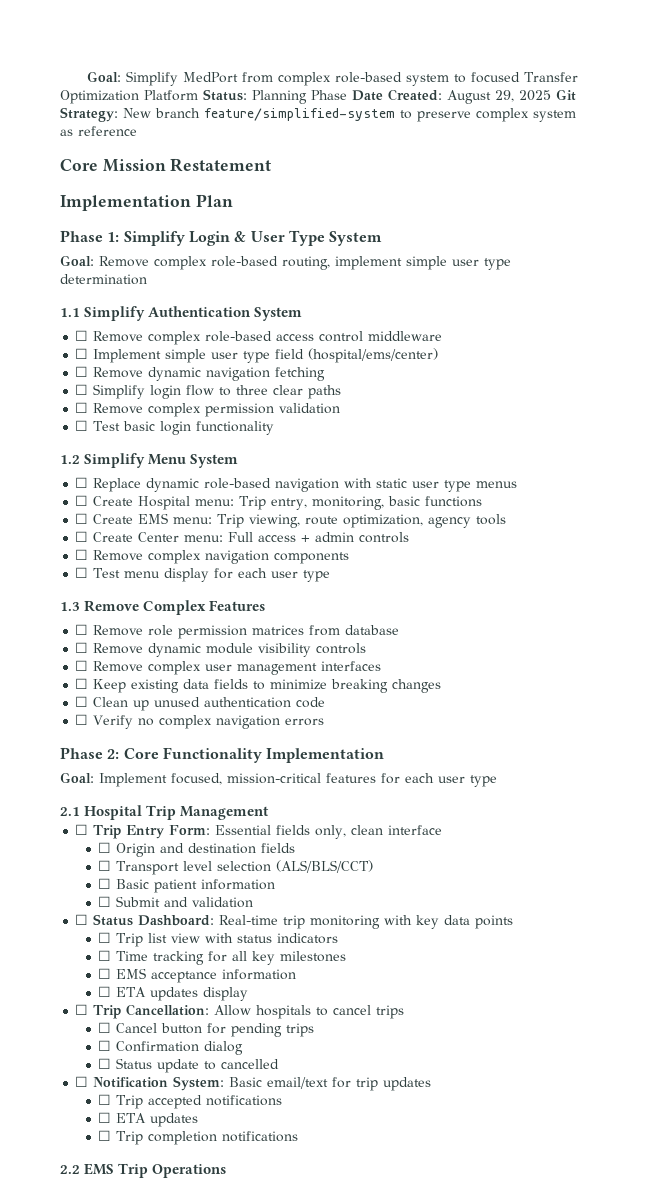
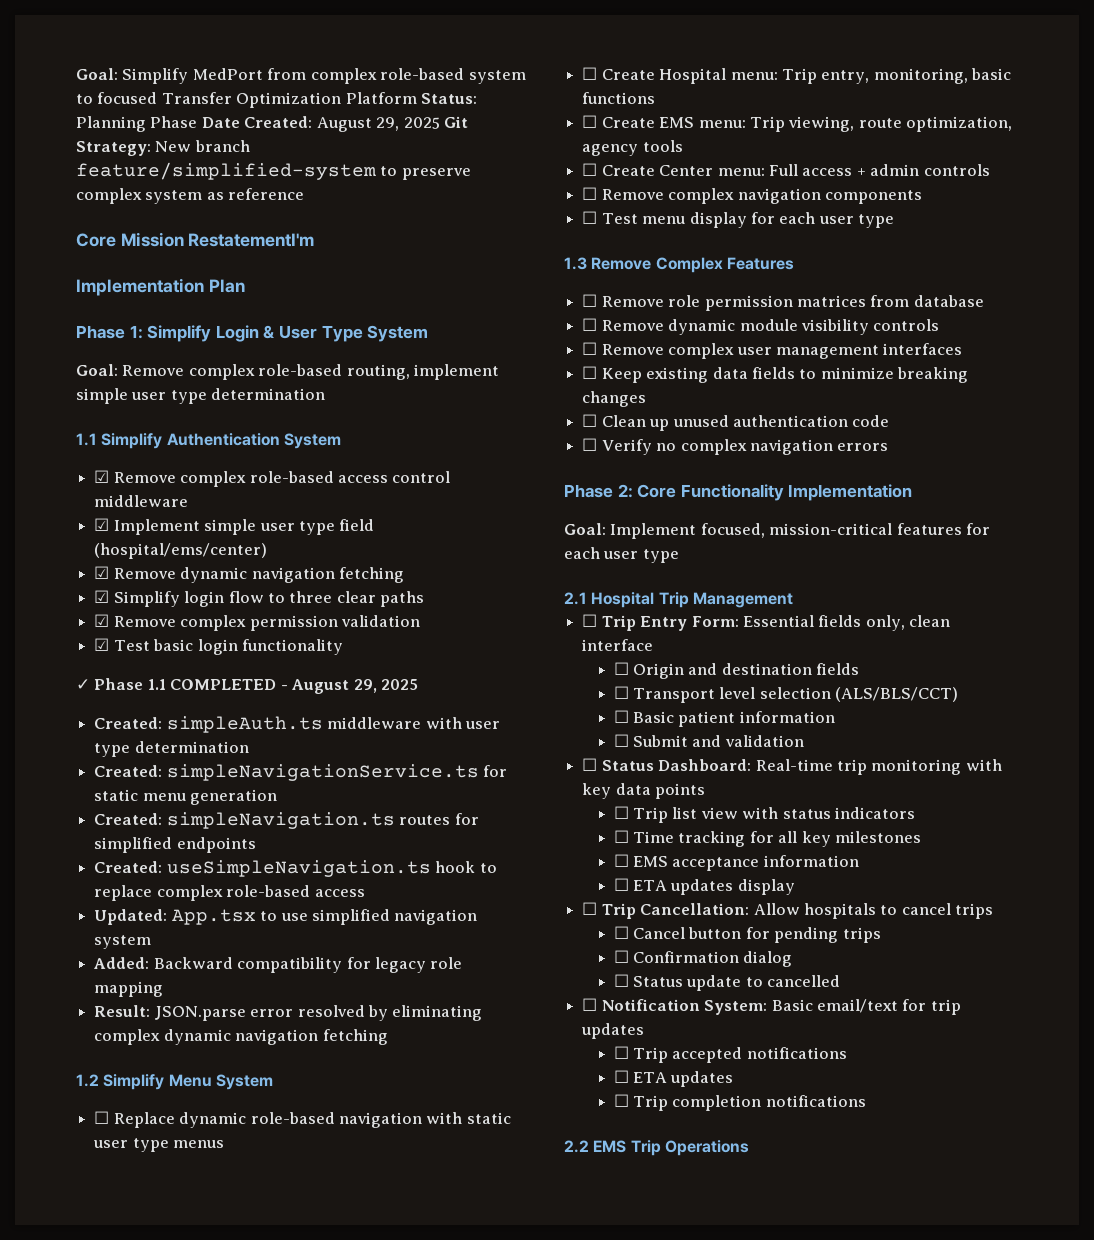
- Core Mission Restatement
+ Core Mission RestatementI'm
- ☐ Remove complex role-based access control middleware
+ ☑ Remove complex role-based access control middleware
- ☐ Implement simple user type field (hospital/ems/center)
+ ☑ Implement simple user type field (hospital/ems/center)
- ☐ Remove dynamic navigation fetching
+ ☑ Remove dynamic navigation fetching
- ☐ Simplify login flow to three clear paths
+ ☑ Simplify login flow to three clear paths
- ☐ Remove complex permission validation
+ ☑ Remove complex permission validation
- ☐ Test basic login functionality
+ ☑ Test basic login functionality
+ ✓ Phase 1.1 COMPLETED - August 29, 2025
+ Created: simpleAuth.ts middleware with user type determination
+ Created: simpleNavigationService.ts for static menu generation
+ Created: simpleNavigation.ts routes for simplified endpoints
+ Created: useSimpleNavigation.ts hook to replace complex role-based access
+ Updated: App.tsx to use simplified navigation system
+ Added: Backward compatibility for legacy role mapping
+ Result: JSON.parse error resolved by eliminating complex dynamic navigation fetching

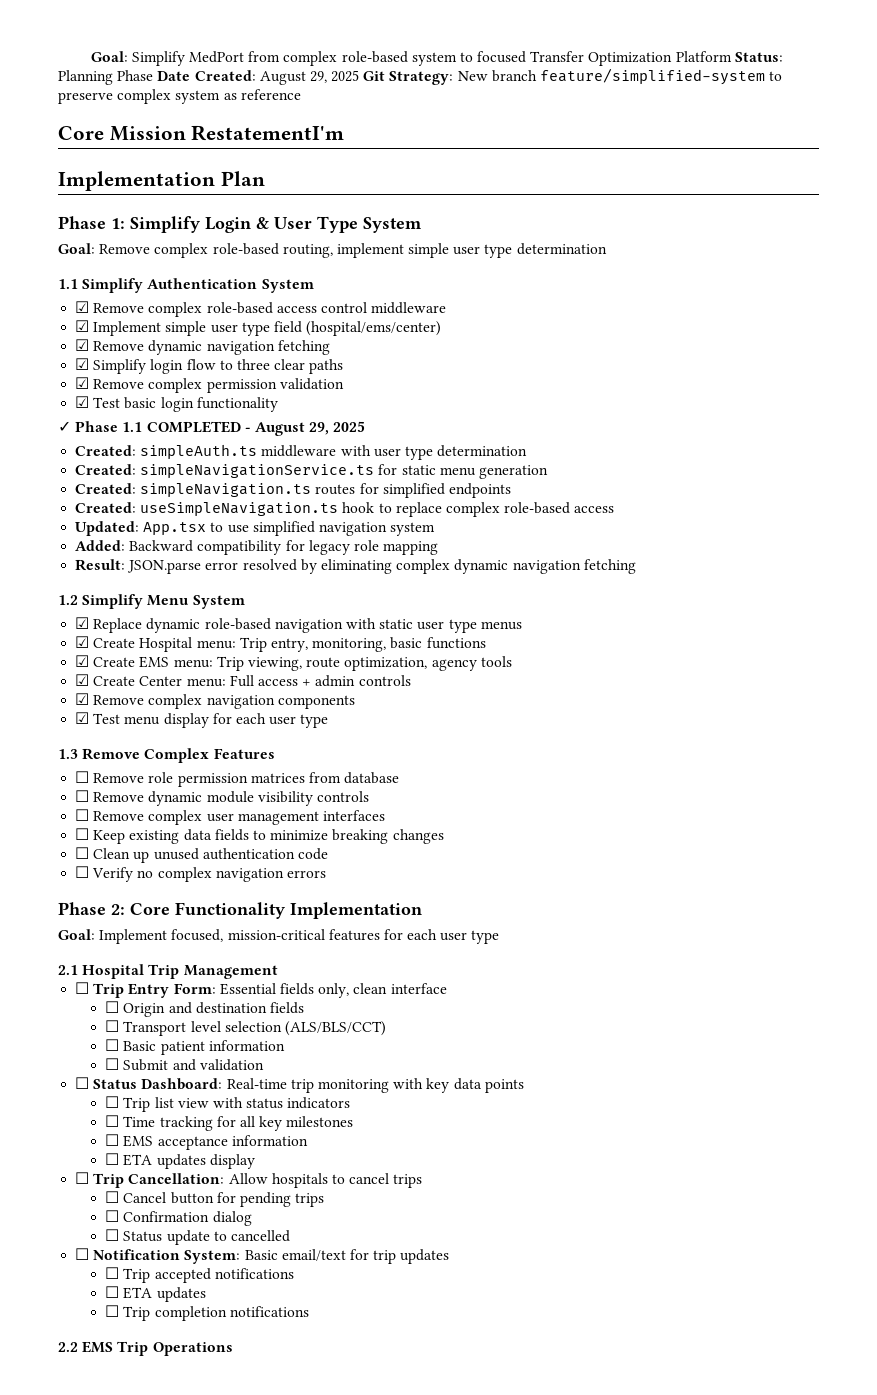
- ☐ Replace dynamic role-based navigation with static user type menus
+ ☑ Replace dynamic role-based navigation with static user type menus
- ☐ Create Hospital menu: Trip entry, monitoring, basic functions
+ ☑ Create Hospital menu: Trip entry, monitoring, basic functions
- ☐ Create EMS menu: Trip viewing, route optimization, agency tools
+ ☑ Create EMS menu: Trip viewing, route optimization, agency tools
- ☐ Create Center menu: Full access + admin controls
+ ☑ Create Center menu: Full access + admin controls
- ☐ Remove complex navigation components
+ ☑ Remove complex navigation components
- ☐ Test menu display for each user type
+ ☑ Test menu display for each user type

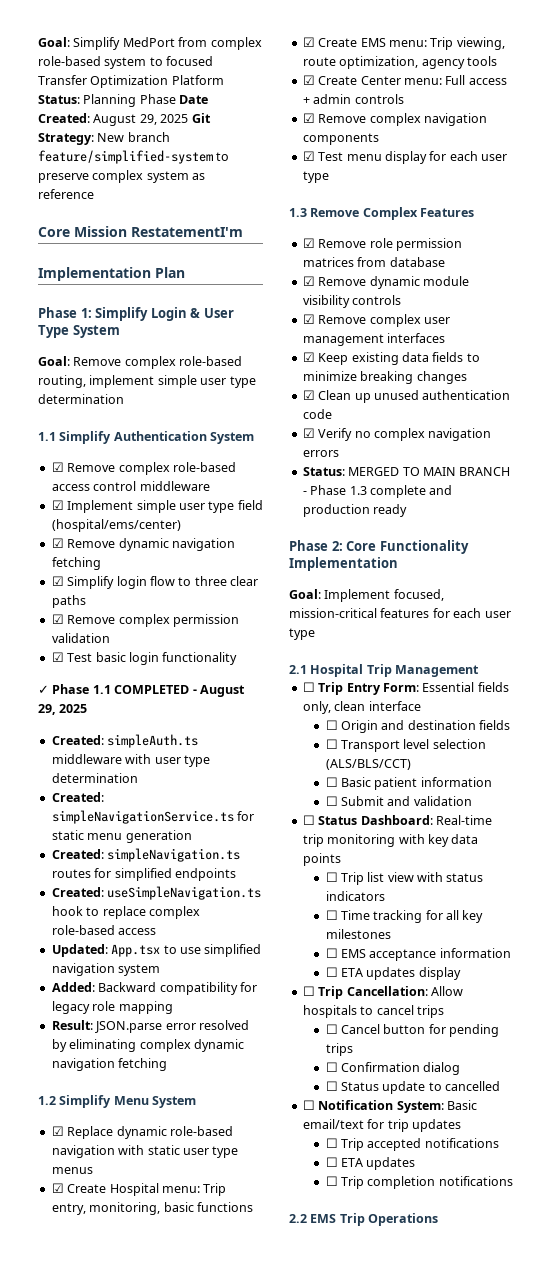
- ☐ Remove role permission matrices from database
+ ☑ Remove role permission matrices from database
- ☐ Remove dynamic module visibility controls
+ ☑ Remove dynamic module visibility controls
- ☐ Remove complex user management interfaces
+ ☑ Remove complex user management interfaces
- ☐ Keep existing data fields to minimize breaking changes
+ ☑ Keep existing data fields to minimize breaking changes
- ☐ Clean up unused authentication code
+ ☑ Clean up unused authentication code
- ☐ Verify no complex navigation errors
+ ☑ Verify no complex navigation errors
+ Status: MERGED TO MAIN BRANCH - Phase 1.3 complete and production ready

